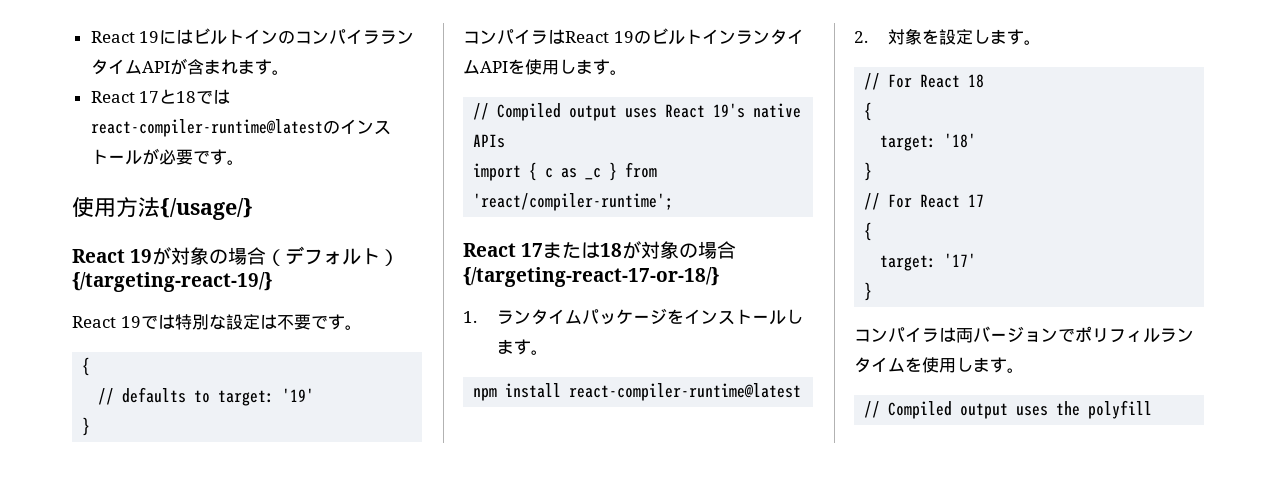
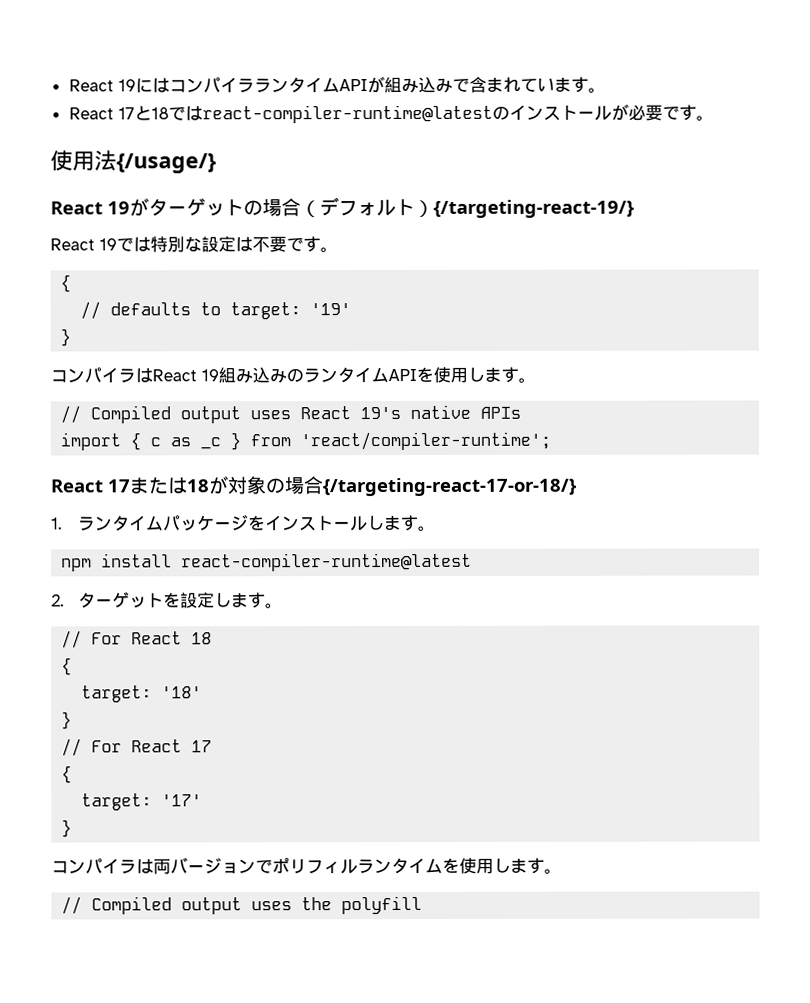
- React 19にはビルトインのコンパイラランタイムAPIが含まれます。
+ React 19にはコンパイラランタイムAPIが組み込みで含まれています。
- 使用方法{/usage/}
+ 使用法{/usage/}
- React 19が対象の場合（デフォルト）{/targeting-react-19/}
+ React 19がターゲットの場合（デフォルト）{/targeting-react-19/}
- コンパイラはReact 19のビルトインランタイムAPIを使用します。
+ コンパイラはReact 19組み込みのランタイムAPIを使用します。
- 2.対象を設定します。
+ 2.ターゲットを設定します。

